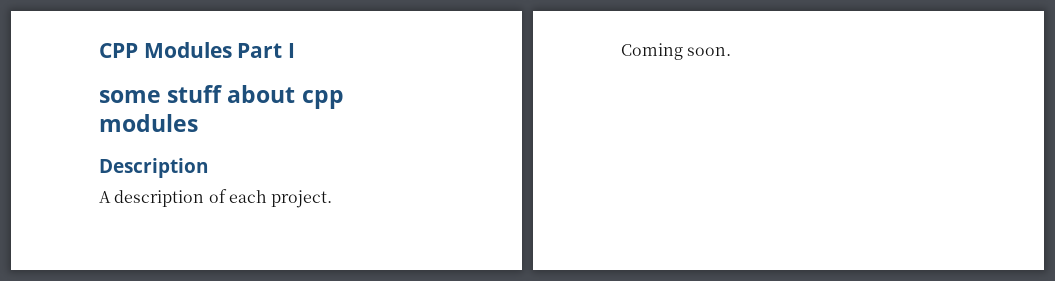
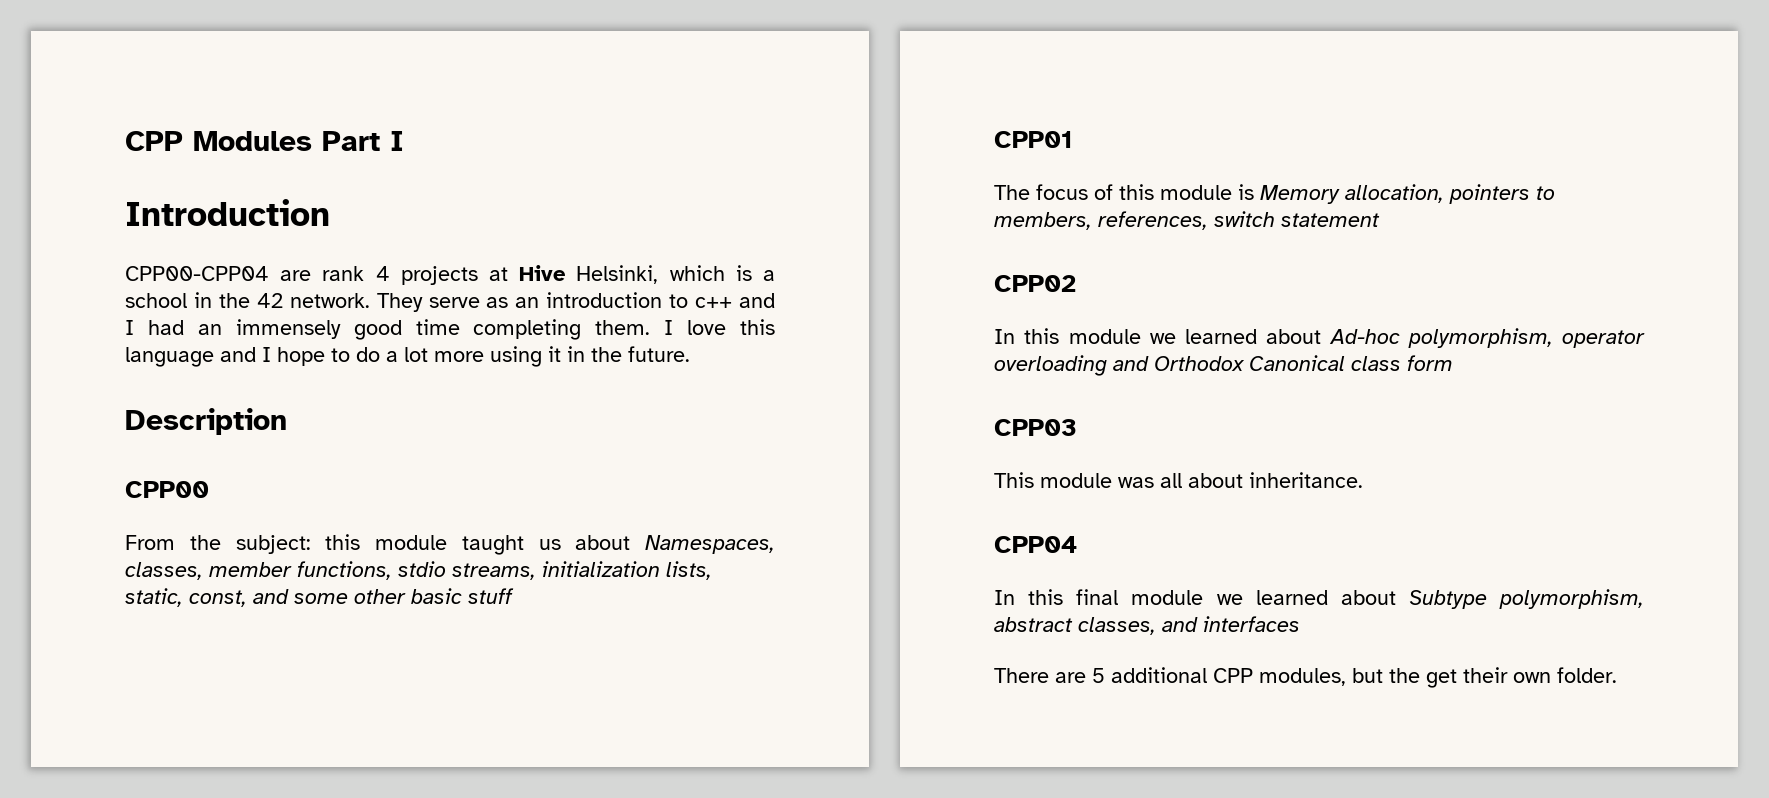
- some stuff about cpp modules
+ Introduction
+ CPP00-CPP04 are rank 4 projects at Hive Helsinki, which is a school in the 42 network. They serve as an introduction to c++ and I had an immensely good time completing them. I love this language and I hope to do a lot more using it in the future.
  Description
- A description of each project.
- Coming soon.
+ CPP00
+ From the subject: this module taught us about Namespaces, classes, member functions, stdio streams, initialization lists, static, const, and some other basic stuff
+ CPP01
+ The focus of this module is Memory allocation, pointers to members, references, switch statement
+ CPP02
+ In this module we learned about Ad-hoc polymorphism, operator overloading and Orthodox Canonical class form
+ CPP03
+ This module was all about inheritance.
+ CPP04
+ In this final module we learned about Subtype polymorphism, abstract classes, and interfaces
+ There are 5 additional CPP modules, but the get their own folder.

